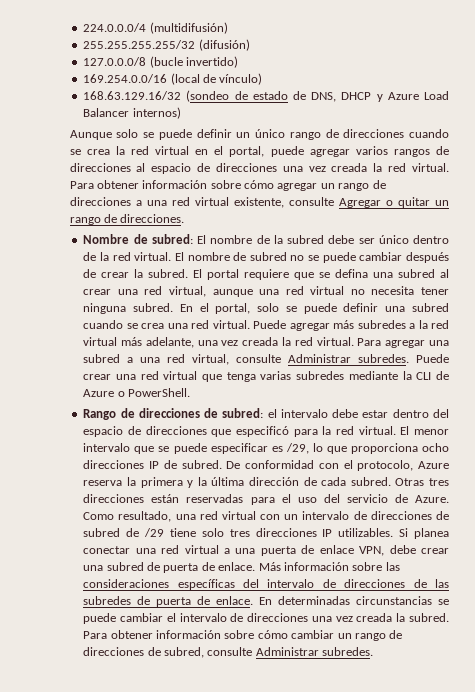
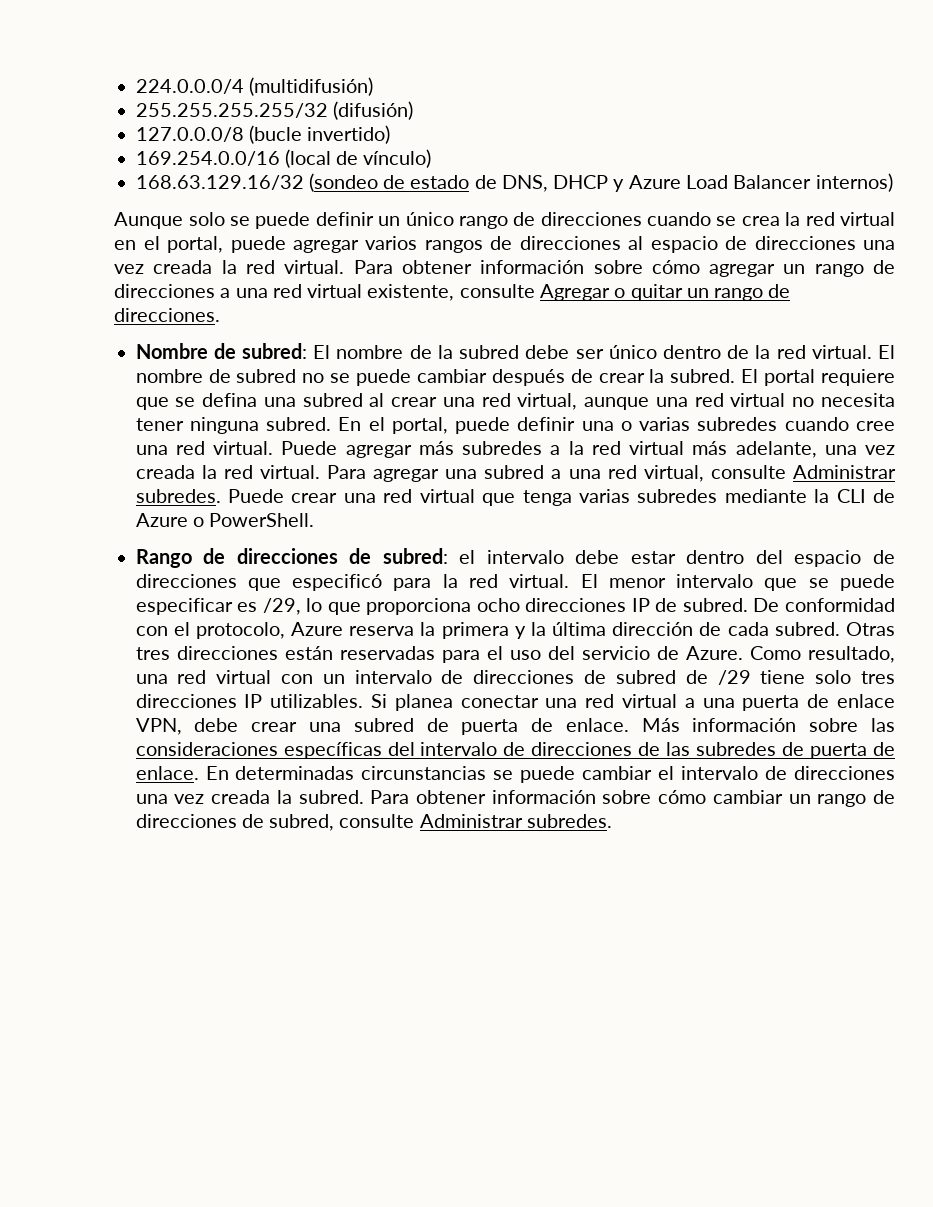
- En el portal, solo se puede definir una subred cuando se crea una red virtual.
+ En el portal, puede definir una o varias subredes cuando cree una red virtual.

